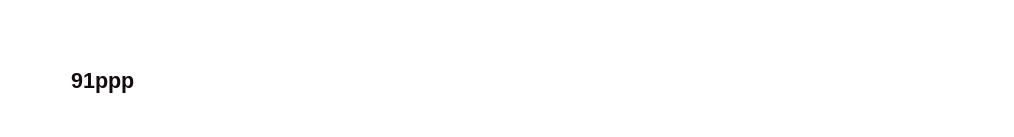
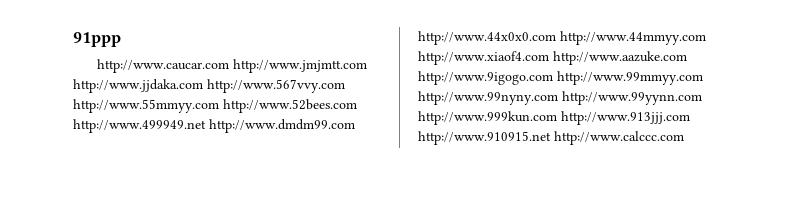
+ http://www.caucar.com http://www.jmjmtt.com http://www.jjdaka.com http://www.567vvy.com http://www.55mmyy.com http://www.52bees.com http://www.499949.net http://www.dmdm99.com http://www.44x0x0.com http://www.44mmyy.com http://www.xiaof4.com http://www.aazuke.com http://www.9igogo.com http://www.99mmyy.com http://www.99nyny.com http://www.99yynn.com http://www.999kun.com http://www.913jjj.com http://www.910915.net http://www.calccc.com

